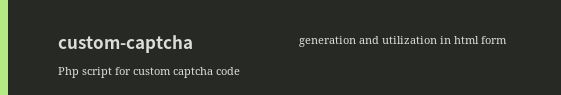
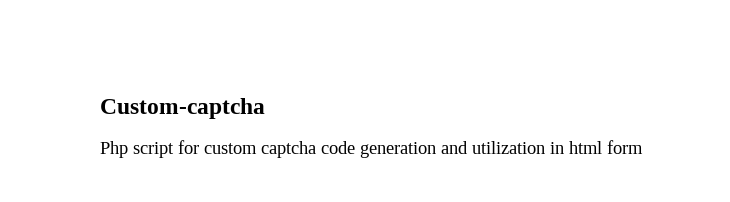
- custom-captcha
+ Custom-captcha

